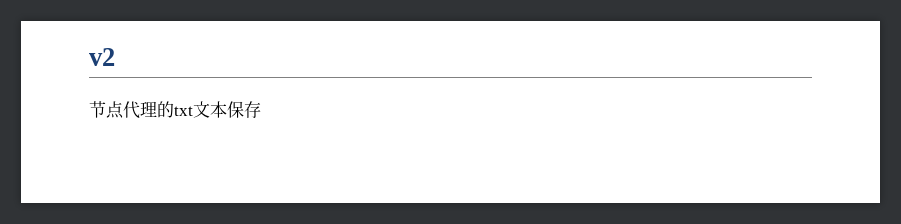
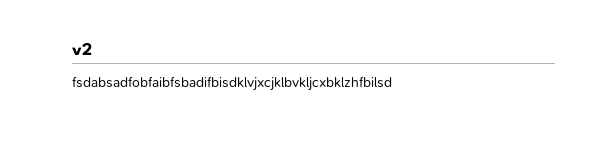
- 节点代理的txt文本保存
+ fsdabsadfobfaibfsbadifbisdklvjxcjklbvkljcxbklzhfbilsd

